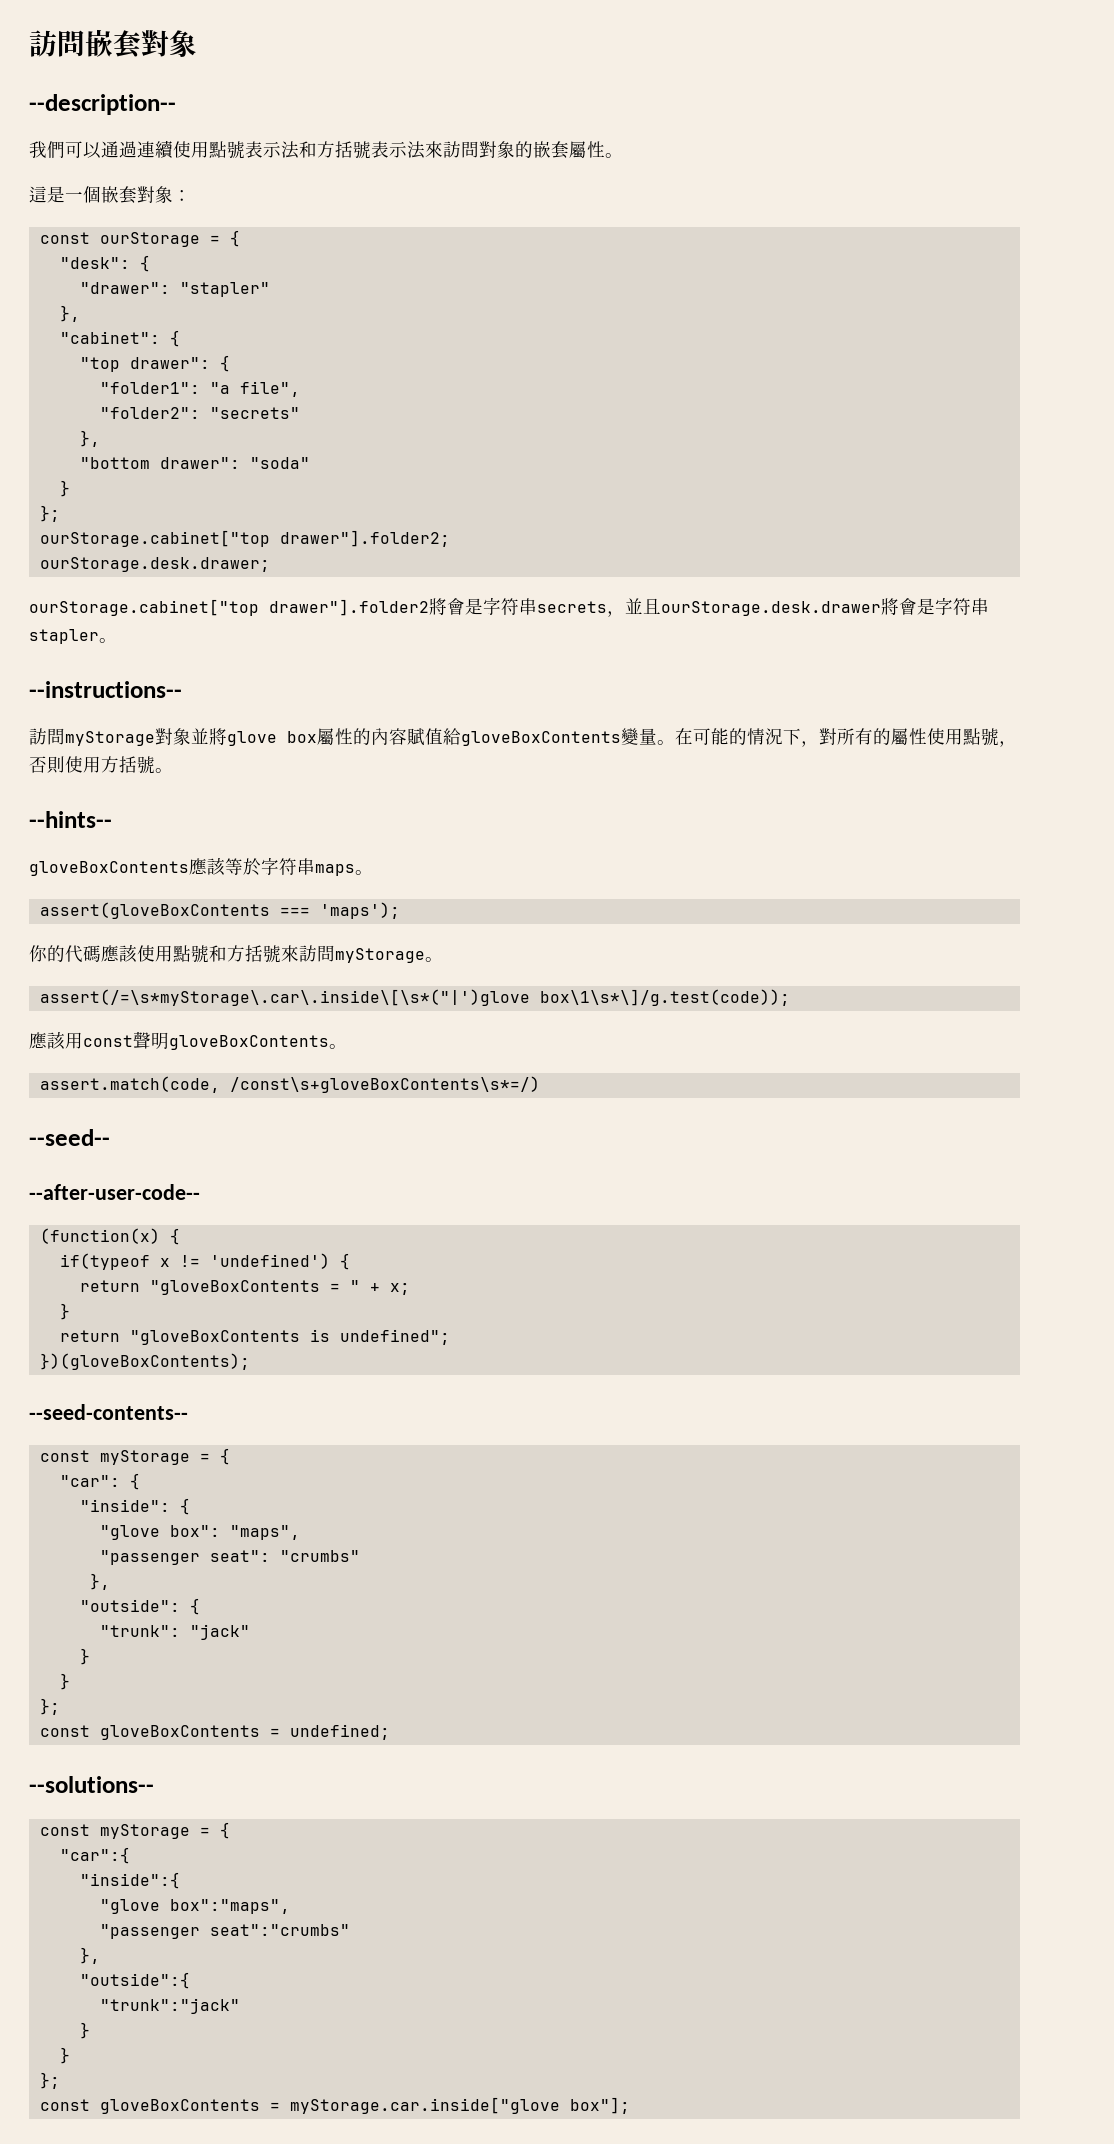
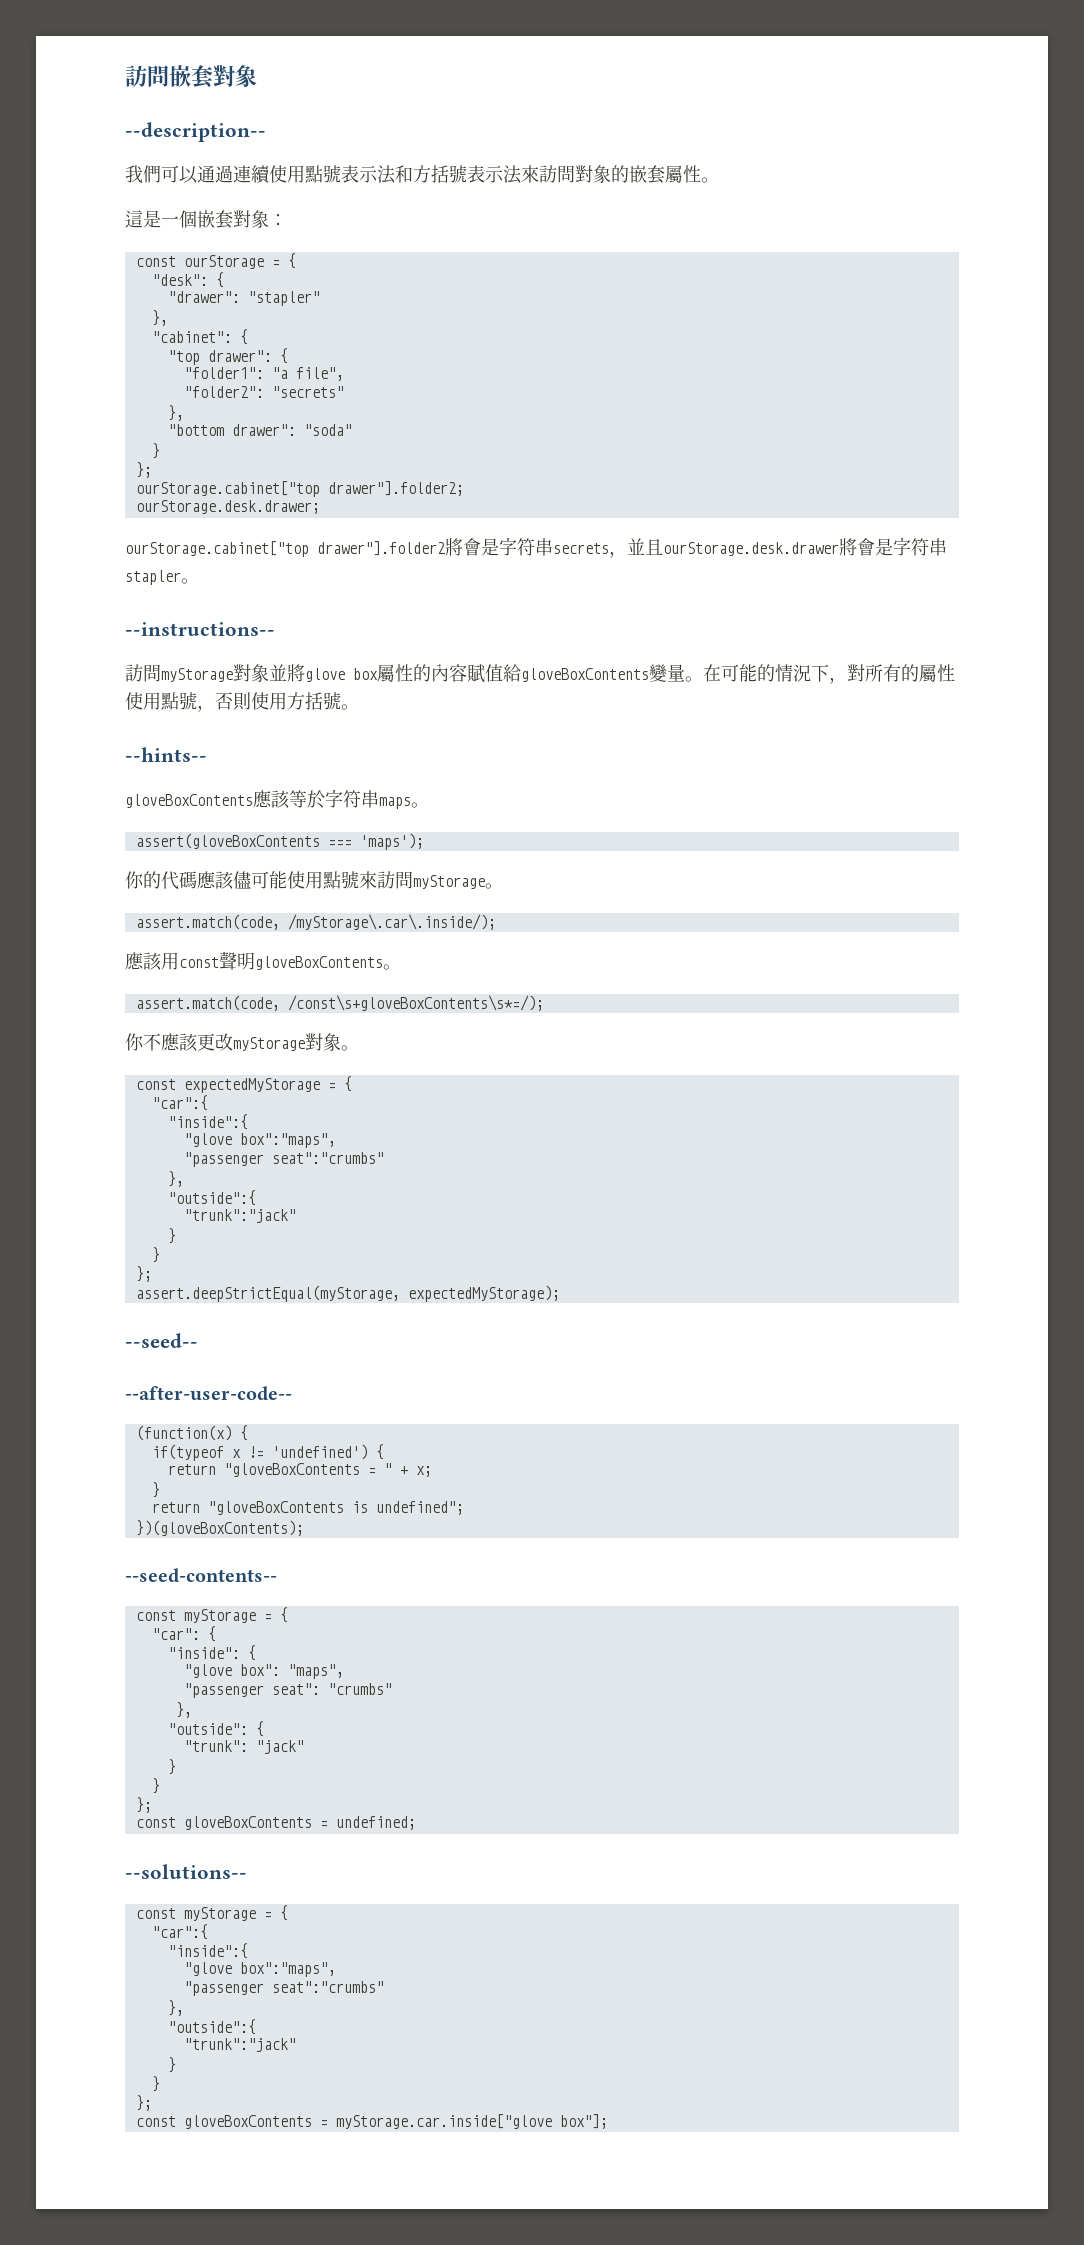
- 你的代碼應該使用點號和方括號來訪問myStorage。
+ 你的代碼應該儘可能使用點號來訪問myStorage。
- assert(/=\s*myStorage\.car\.inside\[\s*("|')glove box\1\s*\]/g.test(code));
+ assert.match(code, /myStorage\.car\.inside/);
- assert.match(code, /const\s+gloveBoxContents\s*=/)
+ assert.match(code, /const\s+gloveBoxContents\s*=/);
+ 你不應該更改myStorage對象。
+ const expectedMyStorage = {
+ "car":{
+ "inside":{
+ "glove box":"maps",
+ "passenger seat":"crumbs"
+ },
+ "outside":{
+ "trunk":"jack"
+ }
+ }
+ };
+ assert.deepStrictEqual(myStorage, expectedMyStorage);

